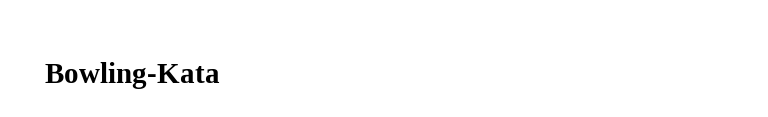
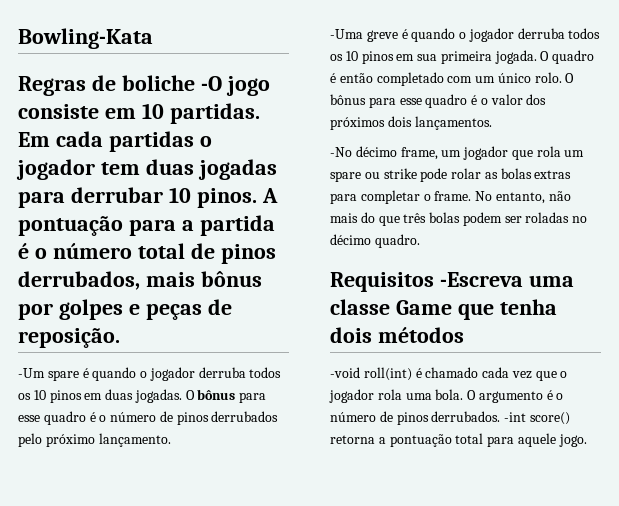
+ Regras de boliche -O jogo consiste em 10 partidas. Em cada partidas o jogador tem duas jogadas para derrubar 10 pinos. A pontuação para a partida é o número total de pinos derrubados, mais bônus por golpes e peças de reposição.
+ -Um spare é quando o jogador derruba todos os 10 pinos em duas jogadas. O bônus para esse quadro é o número de pinos derrubados pelo próximo lançamento.
+ -Uma greve é quando o jogador derruba todos os 10 pinos em sua primeira jogada. O quadro é então completado com um único rolo. O bônus para esse quadro é o valor dos próximos dois lançamentos.
+ -No décimo frame, um jogador que rola um spare ou strike pode rolar as bolas extras para completar o frame. No entanto, não mais do que três bolas podem ser roladas no décimo quadro.
+ Requisitos -Escreva uma classe Game que tenha dois métodos
+ -void roll(int) é chamado cada vez que o jogador rola uma bola. O argumento é o número de pinos derrubados. -int score() retorna a pontuação total para aquele jogo.

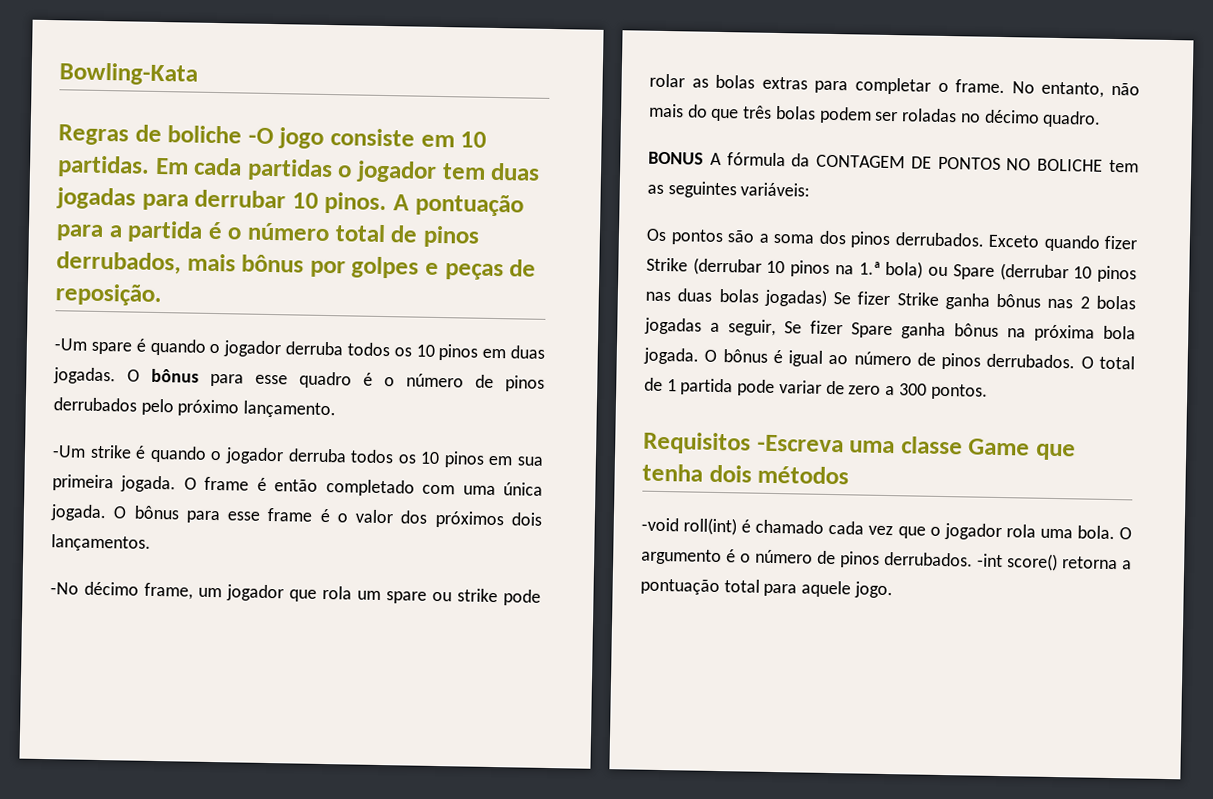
- -Uma greve é quando o jogador derruba todos os 10 pinos em sua primeira jogada.
+ -Um strike é quando o jogador derruba todos os 10 pinos em sua primeira jogada.
- O quadro é então completado com um único rolo. O bônus para esse quadro é o valor dos próximos dois lançamentos.
+ O frame é então completado com uma única jogada. O bônus para esse frame é o valor dos próximos dois lançamentos.
+ BONUS A fórmula da CONTAGEM DE PONTOS NO BOLICHE tem as seguintes variáveis:
+ Os pontos são a soma dos pinos derrubados. Exceto quando fizer Strike (derrubar 10 pinos na 1.ª bola) ou Spare (derrubar 10 pinos nas duas bolas jogadas) Se fizer Strike ganha bônus nas 2 bolas jogadas a seguir, Se fizer Spare ganha bônus na próxima bola jogada. O bônus é igual ao número de pinos derrubados. O total de 1 partida pode variar de zero a 300 pontos.

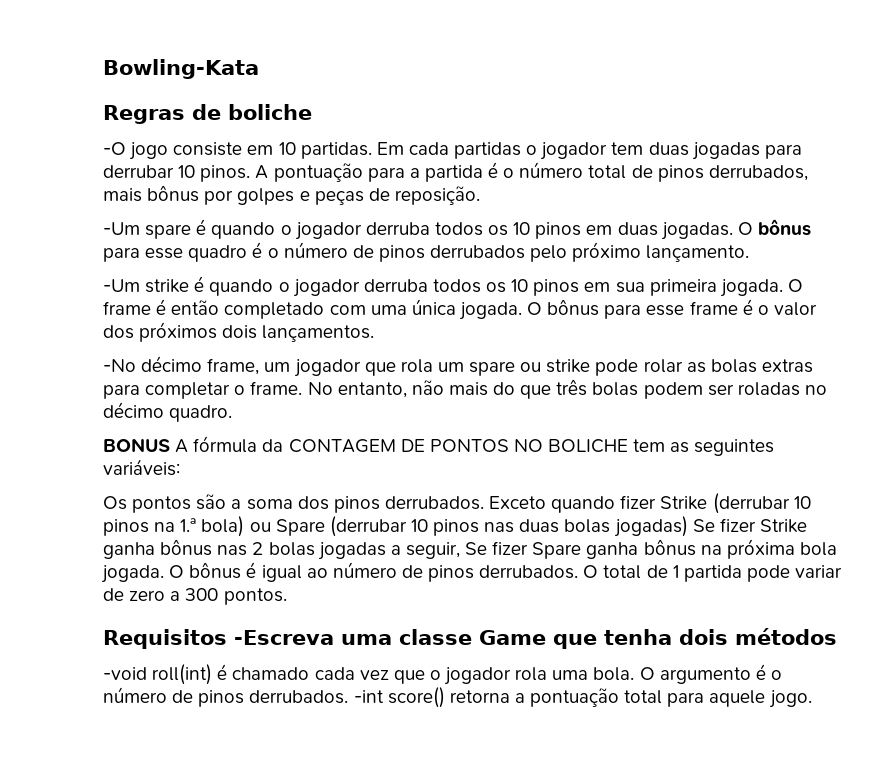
- Regras de boliche -O jogo consiste em 10 partidas.
+ Regras de boliche
+ -O jogo consiste em 10 partidas.

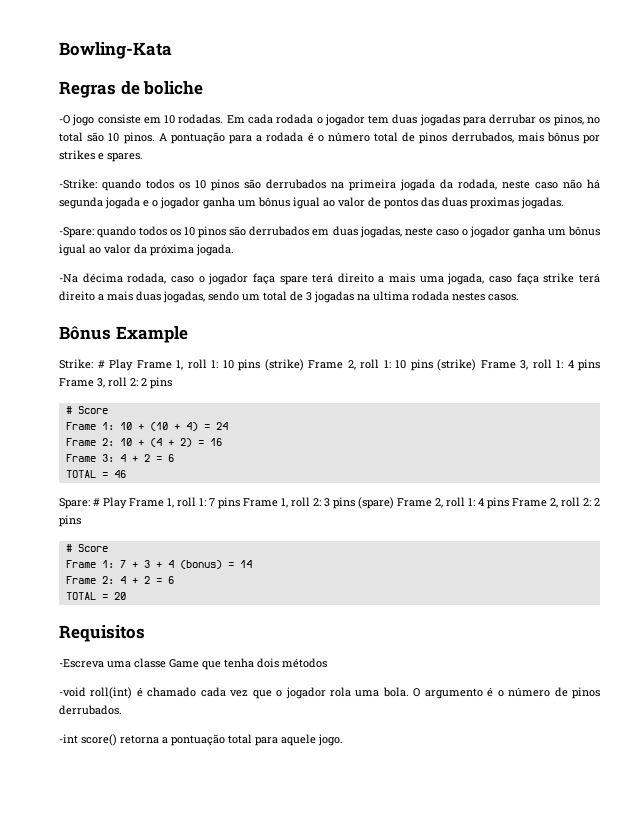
- -O jogo consiste em 10 partidas.
+ -O jogo consiste em 10 rodadas.
- Em cada partidas o jogador tem duas jogadas para derrubar 10 pinos.
+ Em cada rodada o jogador tem duas jogadas para derrubar os pinos, no total são 10 pinos.
- A pontuação para a partida é o número total de pinos derrubados, mais bônus por golpes e peças de reposição.
- -Um spare é quando o jogador derruba todos os 10 pinos em duas jogadas. O bônus para esse quadro é o número de pinos derrubados pelo próximo lançamento.
- -Um strike é quando o jogador derruba todos os 10 pinos em sua primeira jogada. O frame é então completado com uma única jogada. O bônus para esse frame é o valor dos próximos dois lançamentos.
- -No décimo frame, um jogador que rola um spare ou strike pode rolar as bolas extras para completar o frame. No entanto, não mais do que três bolas podem ser roladas no décimo quadro.
- BONUS A fórmula da CONTAGEM DE PONTOS NO BOLICHE tem as seguintes variáveis:
- Os pontos são a soma dos pinos derrubados. Exceto quando fizer Strike (derrubar 10 pinos na 1.ª bola) ou Spare (derrubar 10 pinos nas duas bolas jogadas) Se fizer Strike ganha bônus nas 2 bolas jogadas a seguir, Se fizer Spare ganha bônus na próxima bola jogada. O bônus é igual ao número de pinos derrubados. O total de 1 partida pode variar de zero a 300 pontos.
+ A pontuação para a rodada é o número total de pinos derrubados, mais bônus por strikes e spares.
+ -Strike: quando todos os 10 pinos são derrubados na primeira jogada da rodada, neste caso não há segunda jogada e o jogador ganha um bônus igual ao valor de pontos das duas proximas jogadas.
+ -Spare: quando todos os 10 pinos são derrubados em duas jogadas, neste caso o jogador ganha um bônus igual ao valor da próxima jogada.
+ -Na décima rodada, caso o jogador faça spare terá direito a mais uma jogada, caso faça strike terá direito a mais duas jogadas, sendo um total de 3 jogadas na ultima rodada nestes casos.
+ Bônus Example
+ Strike: # Play Frame 1, roll 1: 10 pins (strike) Frame 2, roll 1: 10 pins (strike) Frame 3, roll 1: 4 pins Frame 3, roll 2: 2 pins
+ # Score
+ Frame 1: 10 + (10 + 4) = 24
+ Frame 2: 10 + (4 + 2) = 16
+ Frame 3: 4 + 2 = 6
+ TOTAL = 46
+ Spare: # Play Frame 1, roll 1: 7 pins Frame 1, roll 2: 3 pins (spare) Frame 2, roll 1: 4 pins Frame 2, roll 2: 2 pins
+ # Score
+ Frame 1: 7 + 3 + 4 (bonus) = 14
+ Frame 2: 4 + 2 = 6
+ TOTAL = 20
- Requisitos -Escreva uma classe Game que tenha dois métodos
+ Requisitos
+ -Escreva uma classe Game que tenha dois métodos
- O argumento é o número de pinos derrubados. -int score() retorna a pontuação total para aquele jogo.
+ O argumento é o número de pinos derrubados.
+ -int score() retorna a pontuação total para aquele jogo.

